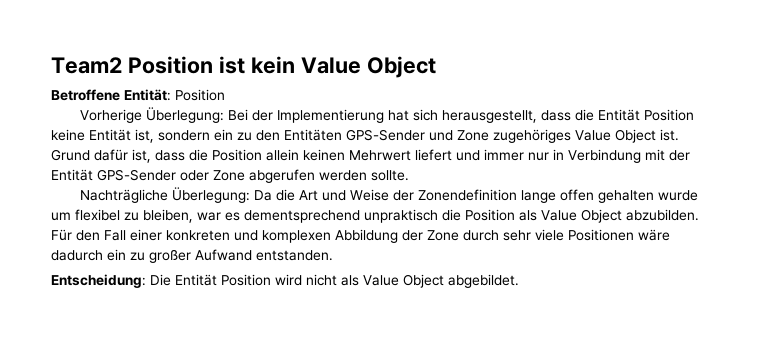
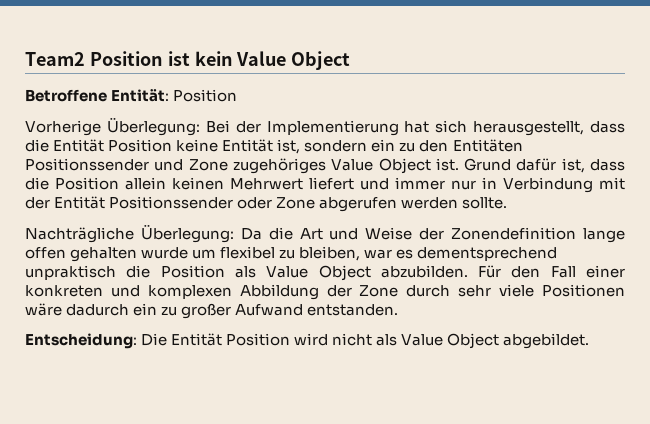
- Vorherige Überlegung: Bei der Implementierung hat sich herausgestellt, dass die Entität Position keine Entität ist, sondern ein zu den Entitäten GPS-Sender und Zone zugehöriges Value Object ist.
+ Vorherige Überlegung: Bei der Implementierung hat sich herausgestellt, dass die Entität Position keine Entität ist, sondern ein zu den Entitäten Positionssender und Zone zugehöriges Value Object ist.
- Grund dafür ist, dass die Position allein keinen Mehrwert liefert und immer nur in Verbindung mit der Entität GPS-Sender oder Zone abgerufen werden sollte.
+ Grund dafür ist, dass die Position allein keinen Mehrwert liefert und immer nur in Verbindung mit der Entität Positionssender oder Zone abgerufen werden sollte.

